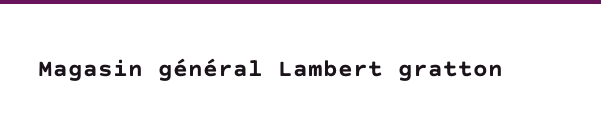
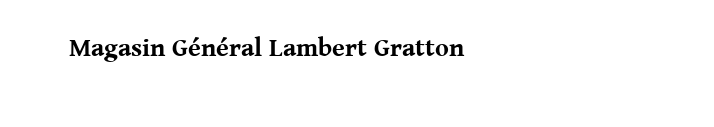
- Magasin général Lambert gratton
+ Magasin Général Lambert Gratton

